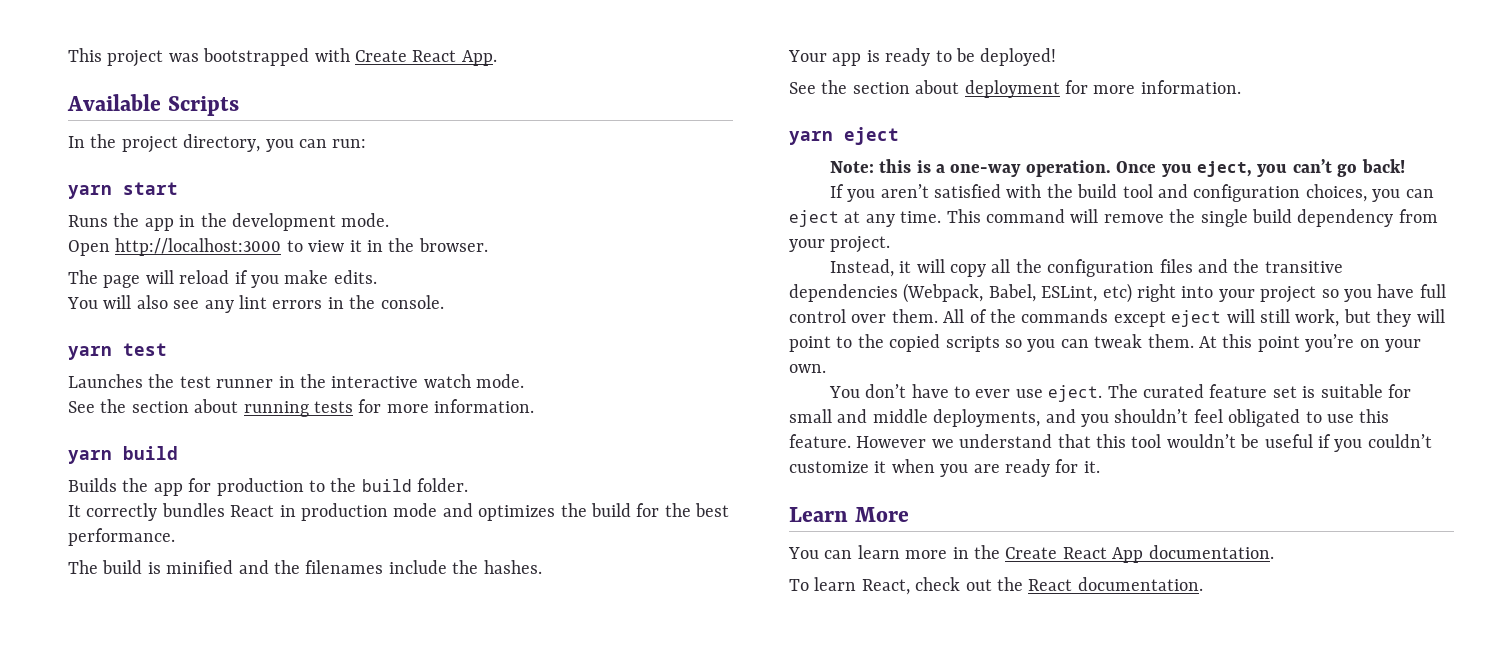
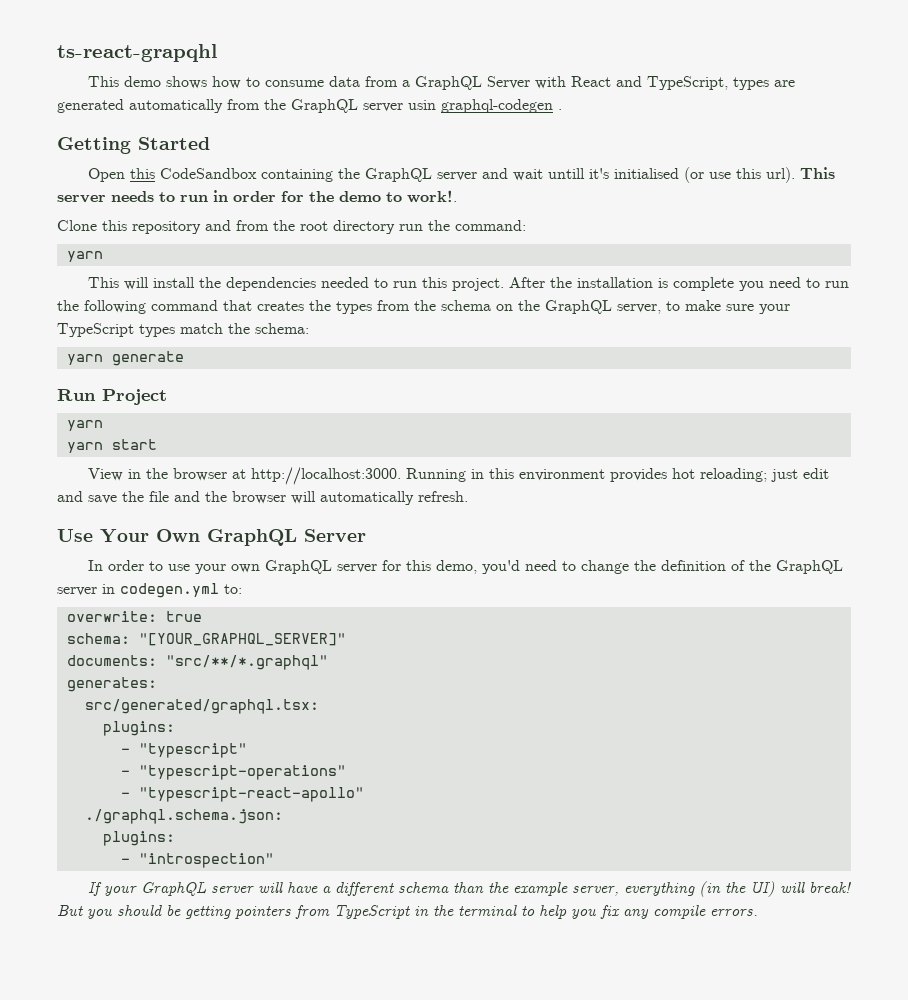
- This project was bootstrapped with Create React App.
- Available Scripts
- In the project directory, you can run:
+ ts-react-grapqhl
+ This demo shows how to consume data from a GraphQL Server with React and TypeScript, types are generated automatically from the GraphQL server usin graphql-codegen .
+ Getting Started
+ Open this CodeSandbox containing the GraphQL server and wait untill it's initialised (or use this url). This server needs to run in order for the demo to work!.
+ Clone this repository and from the root directory run the command:
+ yarn
+ This will install the dependencies needed to run this project. After the installation is complete you need to run the following command that creates the types from the schema on the GraphQL server, to make sure your TypeScript types match the schema:
+ yarn generate
+ Run Project
+ yarn
  yarn start
- Runs the app in the development mode.
- Open http://localhost:3000 to view it in the browser.
- The page will reload if you make edits.
- You will also see any lint errors in the console.
- yarn test
- Launches the test runner in the interactive watch mode.
- See the section about running tests for more information.
- yarn build
- Builds the app for production to the build folder.
- It correctly bundles React in production mode and optimizes the build for the best performance.
- The build is minified and the filenames include the hashes.
- Your app is ready to be deployed!
- See the section about deployment for more information.
- yarn eject
- Note: this is a one-way operation. Once you eject, you can’t go back!
- If you aren’t satisfied with the build tool and configuration choices, you can eject at any time. This command will remove the single build dependency from your project.
- Instead, it will copy all the configuration files and the transitive dependencies (Webpack, Babel, ESLint, etc) right into your project so you have full control over them. All of the commands except eject will still work, but they will point to the copied scripts so you can tweak them. At this point you’re on your own.
- You don’t have to ever use eject. The curated feature set is suitable for small and middle deployments, and you shouldn’t feel obligated to use this feature. However we understand that this tool wouldn’t be useful if you couldn’t customize it when you are ready for it.
- Learn More
- You can learn more in the Create React App documentation.
- To learn React, check out the React documentation.
+ View in the browser at http://localhost:3000. Running in this environment provides hot reloading; just edit and save the file and the browser will automatically refresh.
+ Use Your Own GraphQL Server
+ In order to use your own GraphQL server for this demo, you'd need to change the definition of the GraphQL server in codegen.yml to:
+ overwrite: true
+ schema: "[YOUR_GRAPHQL_SERVER]"
+ documents: "src/**/*.graphql"
+ generates:
+ src/generated/graphql.tsx:
+ plugins:
+ - "typescript"
+ - "typescript-operations"
+ - "typescript-react-apollo"
+ ./graphql.schema.json:
+ plugins:
+ - "introspection"
+ If your GraphQL server will have a different schema than the example server, everything (in the UI) will break! But you should be getting pointers from TypeScript in the terminal to help you fix any compile errors.

